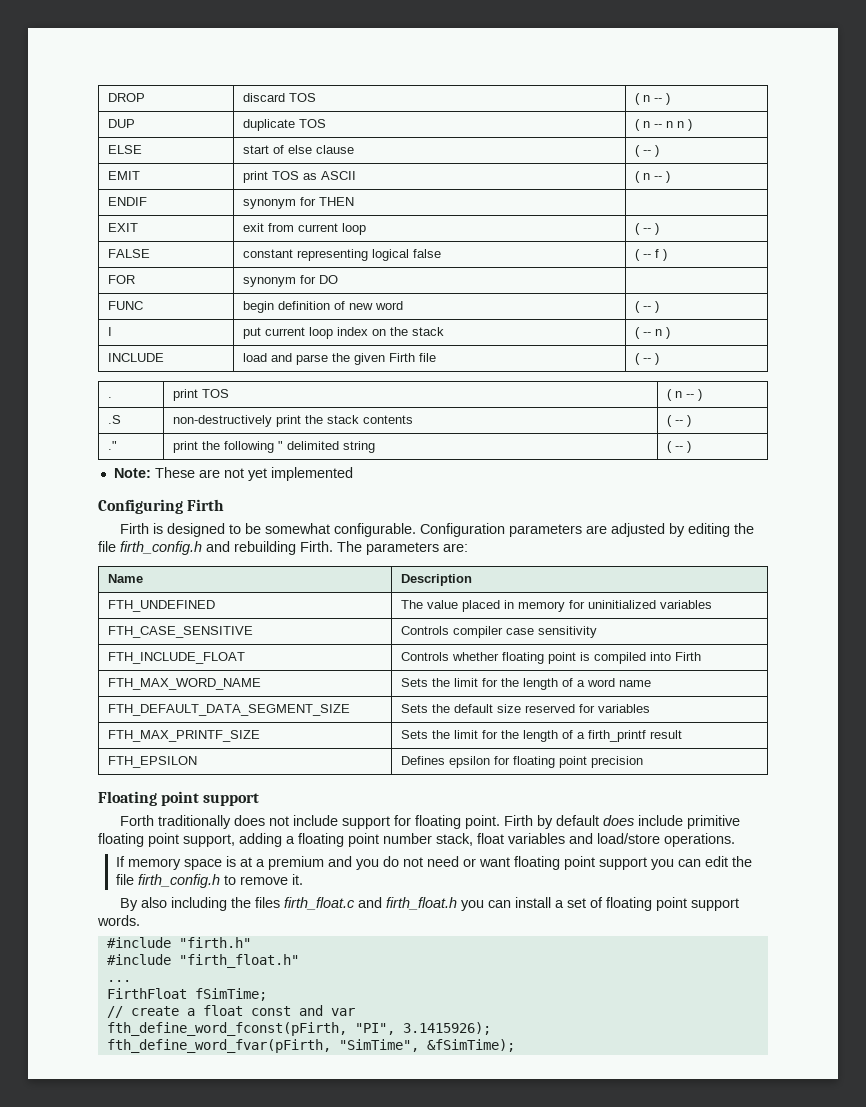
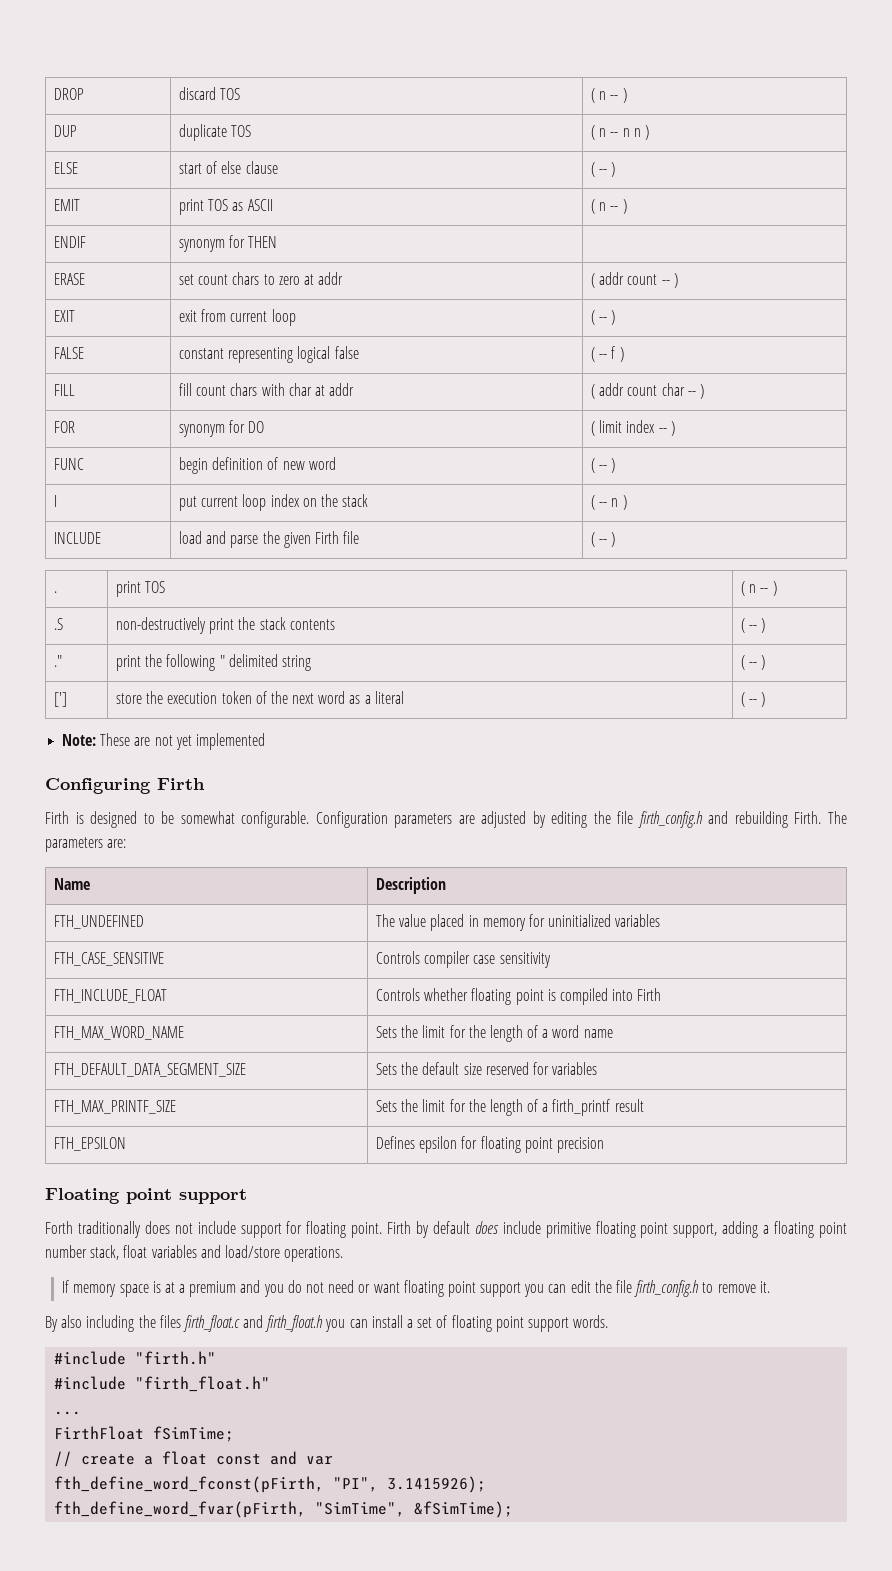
+ ERASE | set count chars to zero at addr | ( addr count -- )
+ FILL | fill count chars with char at addr | ( addr count char -- )
- FOR | synonym for DO |
+ FOR | synonym for DO | ( limit index -- )
+ ['] | store the execution token of the next word as a literal | ( -- )

